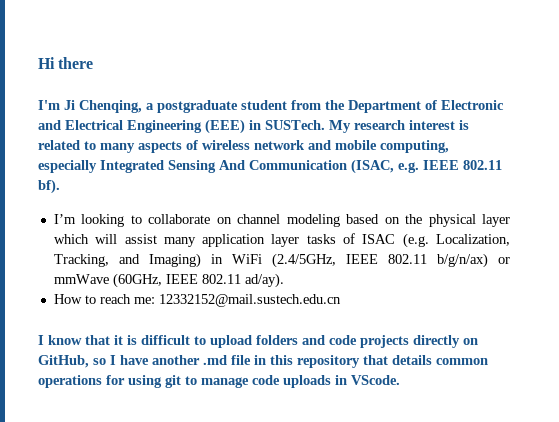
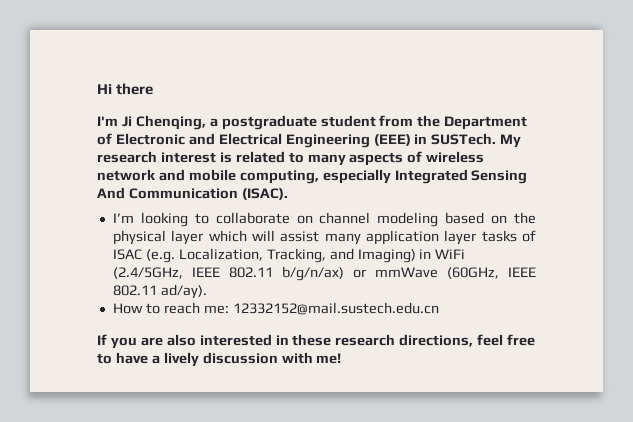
- My research interest is related to many aspects of wireless network and mobile computing, especially Integrated Sensing And Communication (ISAC, e.g. IEEE 802.11 bf).
+ My research interest is related to many aspects of wireless network and mobile computing, especially Integrated Sensing And Communication (ISAC).
- I know that it is difficult to upload folders and code projects directly on GitHub, so I have another .md file in this repository that details common operations for using git to manage code uploads in VScode.
+ If you are also interested in these research directions, feel free to have a lively discussion with me!

